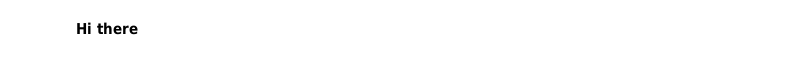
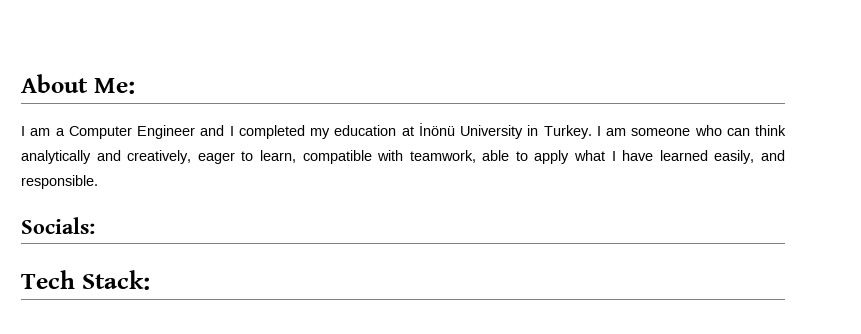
- Hi there
+ About Me:
+ I am a Computer Engineer and I completed my education at İnönü University in Turkey. I am someone who can think analytically and creatively, eager to learn, compatible with teamwork, able to apply what I have learned easily, and responsible.
+ Socials:
+ Tech Stack:

